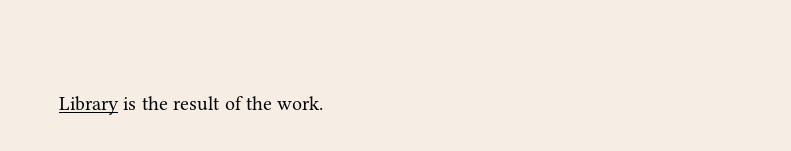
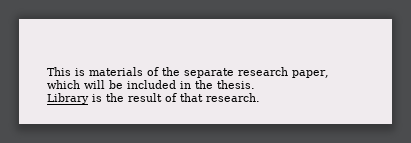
+ This is materials of the separate research paper, which will be included in the thesis.
- Library is the result of the work.
+ Library is the result of that research.

